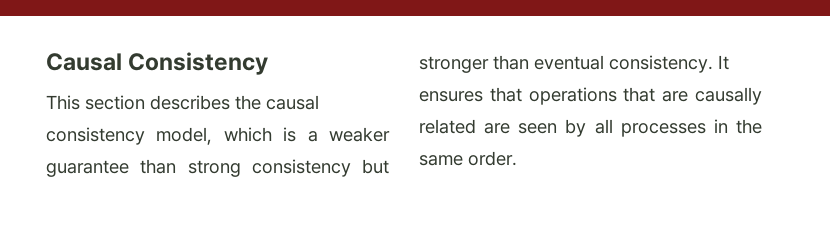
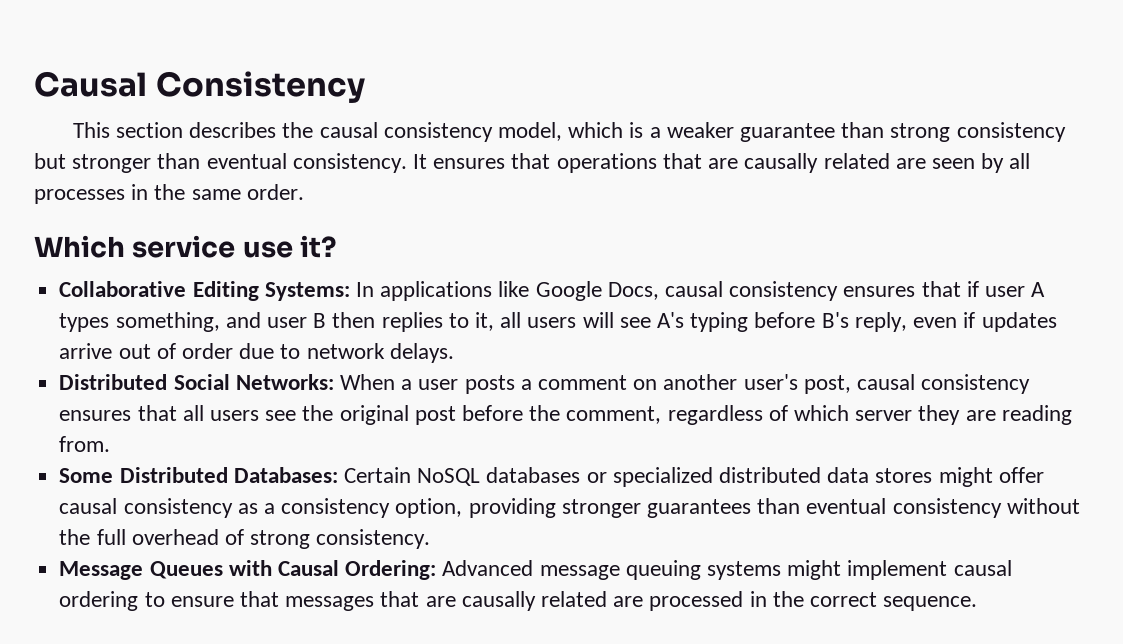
+ Which service use it?
+ Collaborative Editing Systems: In applications like Google Docs, causal consistency ensures that if user A types something, and user B then replies to it, all users will see A's typing before B's reply, even if updates arrive out of order due to network delays.
+ Distributed Social Networks: When a user posts a comment on another user's post, causal consistency ensures that all users see the original post before the comment, regardless of which server they are reading from.
+ Some Distributed Databases: Certain NoSQL databases or specialized distributed data stores might offer causal consistency as a consistency option, providing stronger guarantees than eventual consistency without the full overhead of strong consistency.
+ Message Queues with Causal Ordering: Advanced message queuing systems might implement causal ordering to ensure that messages that are causally related are processed in the correct sequence.

